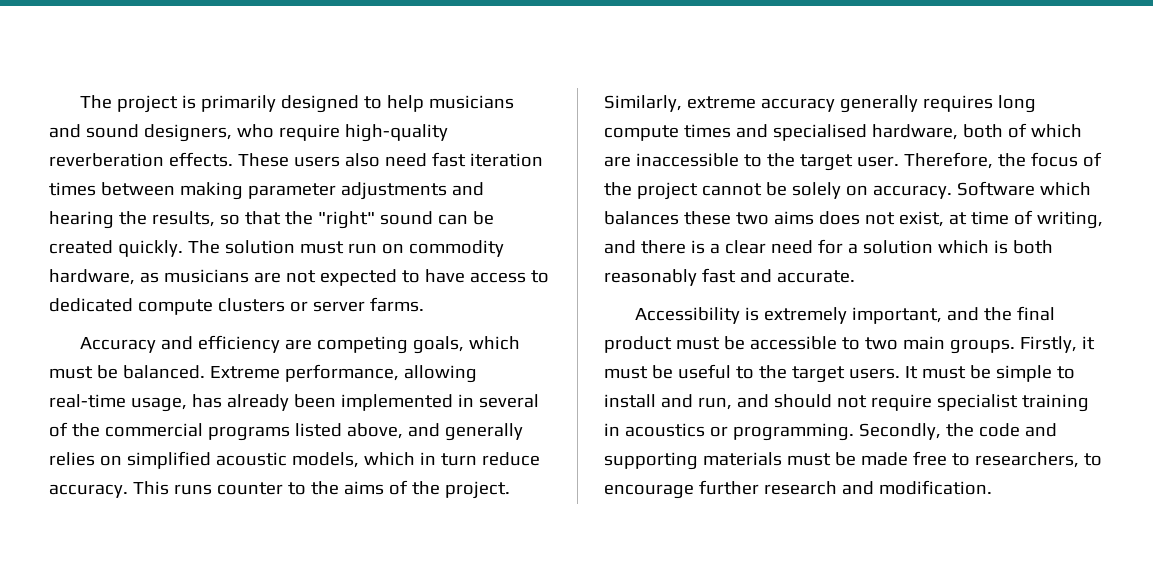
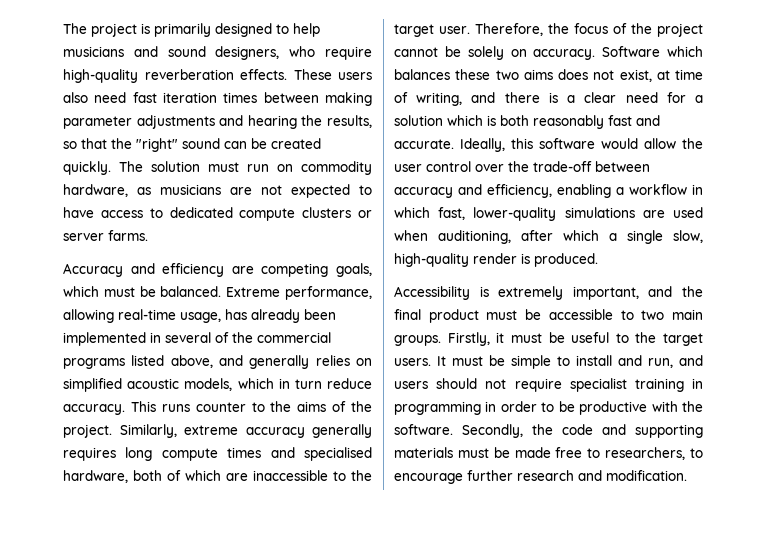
+ Ideally, this software would allow the user control over the trade-off between accuracy and efficiency, enabling a workflow in which fast, lower-quality simulations are used when auditioning, after which a single slow, high-quality render is produced.
- It must be simple to install and run, and should not require specialist training in acoustics or programming.
+ It must be simple to install and run, and users should not require specialist training in programming in order to be productive with the software.

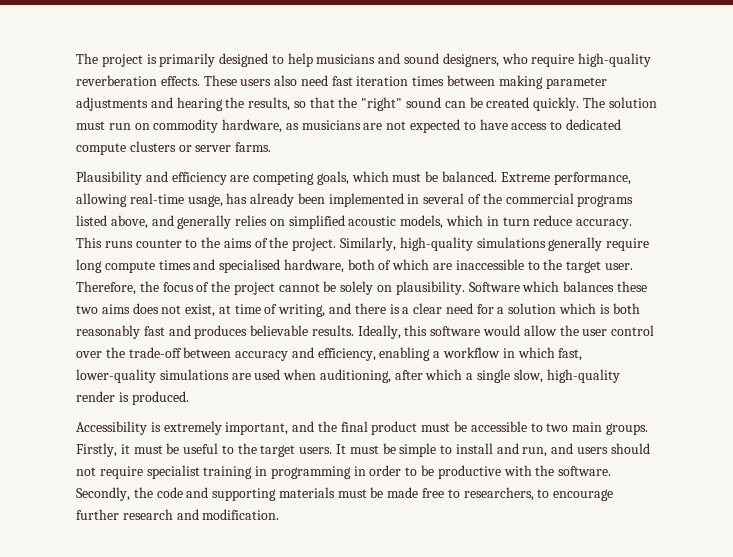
- Accuracy and efficiency are competing goals, which must be balanced.
+ Plausibility and efficiency are competing goals, which must be balanced.
- Similarly, extreme accuracy generally requires long compute times and specialised hardware, both of which are inaccessible to the target user.
+ Similarly, high-quality simulations generally require long compute times and specialised hardware, both of which are inaccessible to the target user.
- Therefore, the focus of the project cannot be solely on accuracy.
+ Therefore, the focus of the project cannot be solely on plausibility.
- Software which balances these two aims does not exist, at time of writing, and there is a clear need for a solution which is both reasonably fast and accurate.
+ Software which balances these two aims does not exist, at time of writing, and there is a clear need for a solution which is both reasonably fast and produces believable results.

